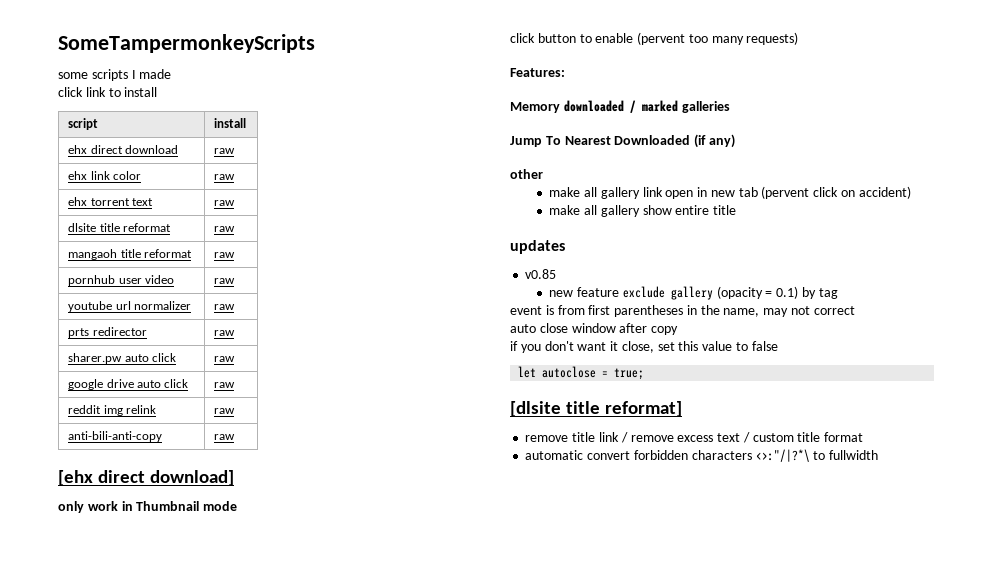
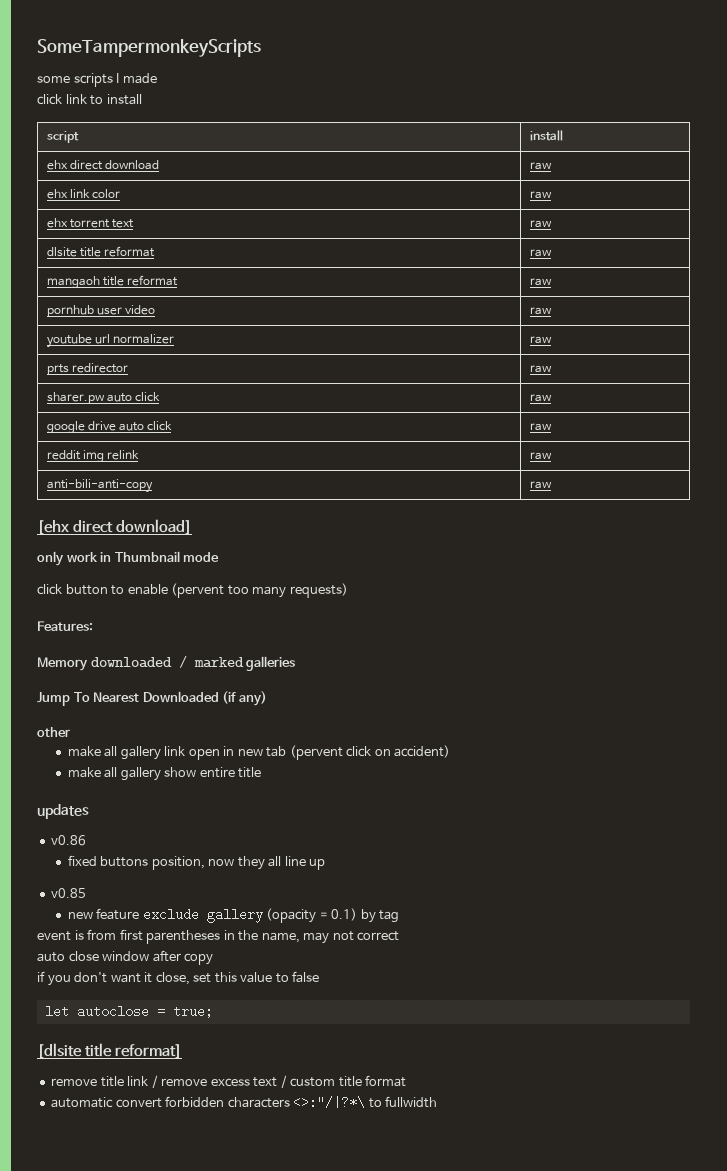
+ v0.86
+ fixed buttons position, now they all line up

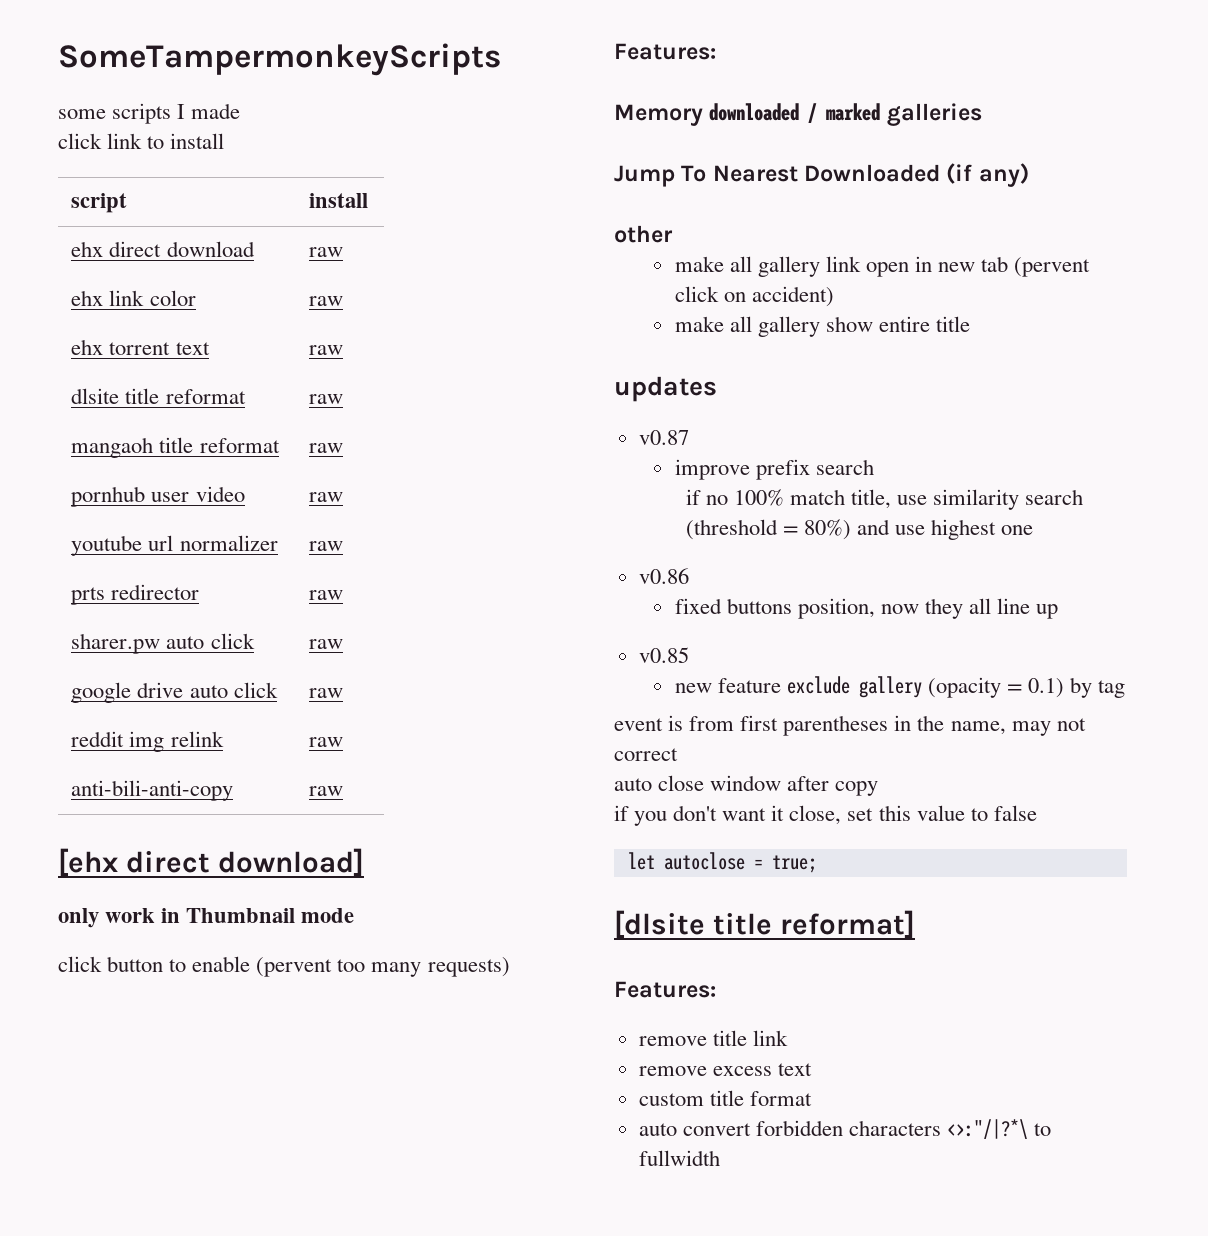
+ v0.87
+ improve prefix search
+ if no 100% match title, use similarity search (threshold = 80%) and use highest one
  [dlsite title reformat]
+ Features:
- remove title link / remove excess text / custom title format
+ remove title link
+ remove excess text
+ custom title format
- automatic convert forbidden characters <>:"/|?*\ to fullwidth
+ auto convert forbidden characters <>:"/|?*\ to fullwidth

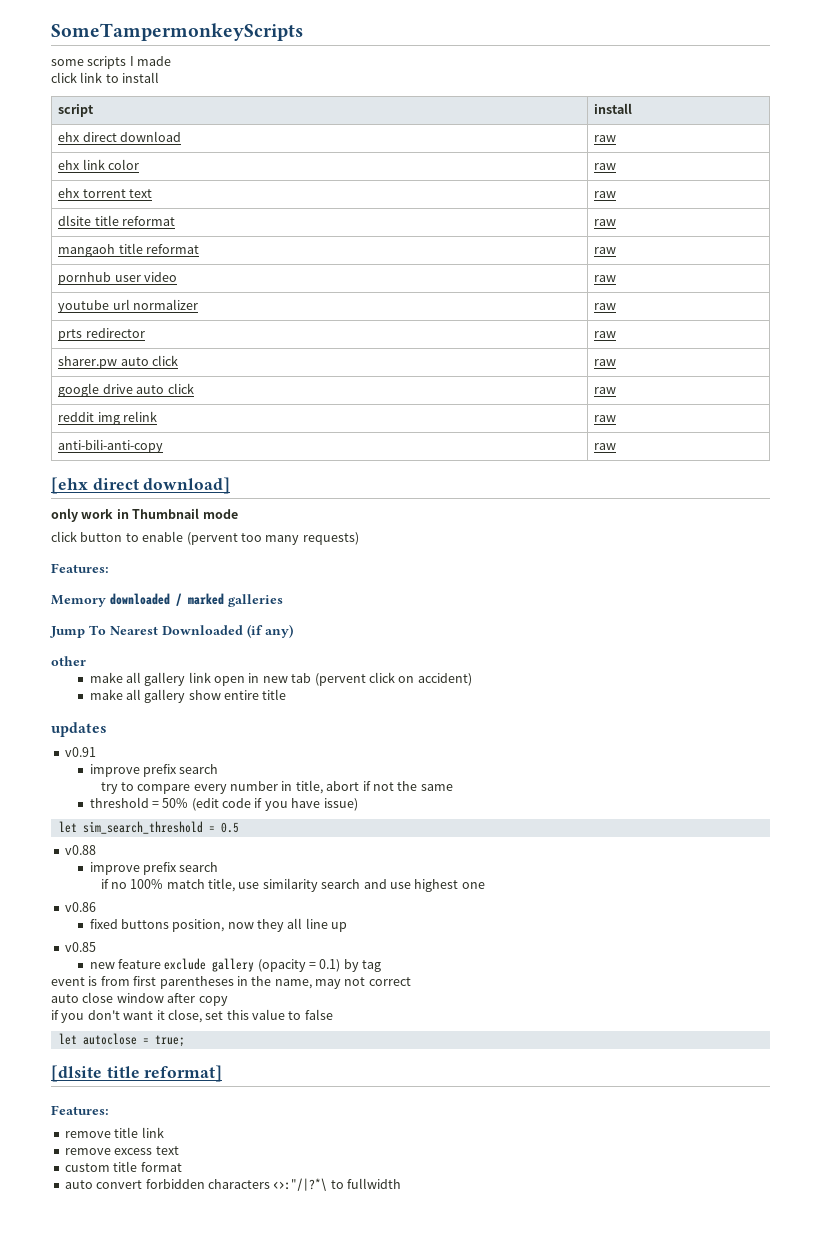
- v0.87
+ v0.91
+ improve prefix search
+ try to compare every number in title, abort if not the same
+ threshold = 50% (edit code if you have issue)
+ let sim_search_threshold = 0.5
+ v0.88
- if no 100% match title, use similarity search (threshold = 80%) and use highest one
+ if no 100% match title, use similarity search and use highest one

